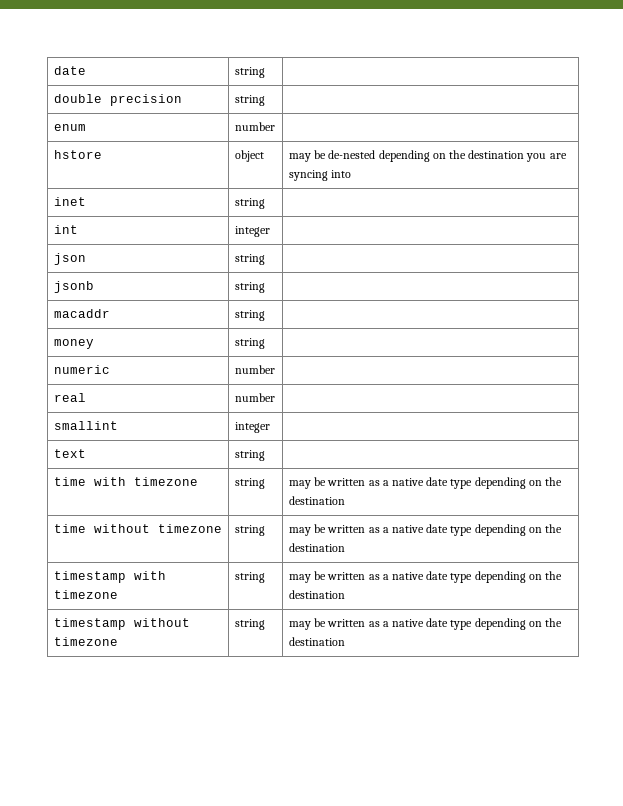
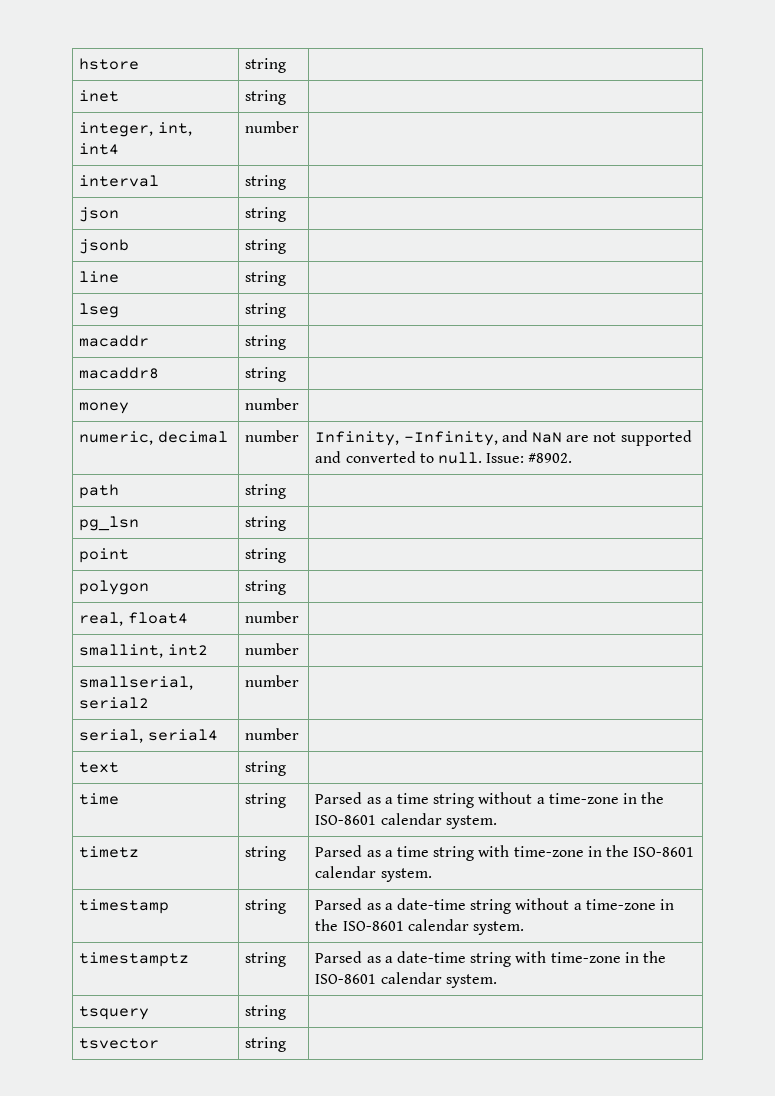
- date | string |
- double precision | string |
- enum | number |
- hstore | object | may be de-nested depending on the destination you are syncing into
+ hstore | string |
  inet | string |
- int | integer |
+ integer, int, int4 | number |
+ interval | string |
+ line | string |
+ lseg | string |
+ macaddr8 | string |
- money | string |
- numeric | number |
- real | number |
- smallint | integer |
+ money | number |
+ numeric, decimal | number | Infinity, -Infinity, and NaN are not supported and converted to null. Issue: #8902.
+ path | string |
+ pg_lsn | string |
+ point | string |
+ polygon | string |
+ real, float4 | number |
+ smallint, int2 | number |
+ smallserial, serial2 | number |
+ serial, serial4 | number |
- time with timezone | string | may be written as a native date type depending on the destination
- time without timezone | string | may be written as a native date type depending on the destination
- timestamp with timezone | string | may be written as a native date type depending on the destination
- timestamp without timezone | string | may be written as a native date type depending on the destination
+ time | string | Parsed as a time string without a time-zone in the ISO-8601 calendar system.
+ timetz | string | Parsed as a time string with time-zone in the ISO-8601 calendar system.
+ timestamp | string | Parsed as a date-time string without a time-zone in the ISO-8601 calendar system.
+ timestamptz | string | Parsed as a date-time string with time-zone in the ISO-8601 calendar system.
+ tsquery | string |
+ tsvector | string |

